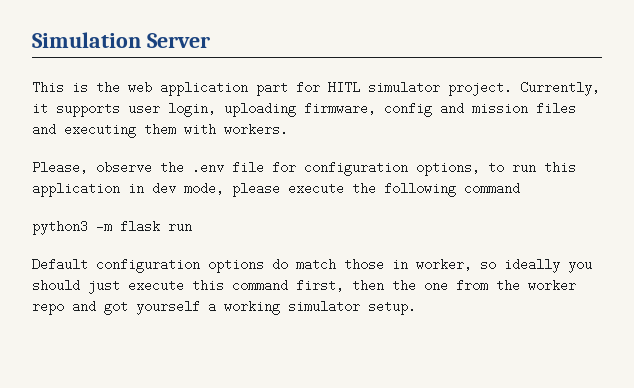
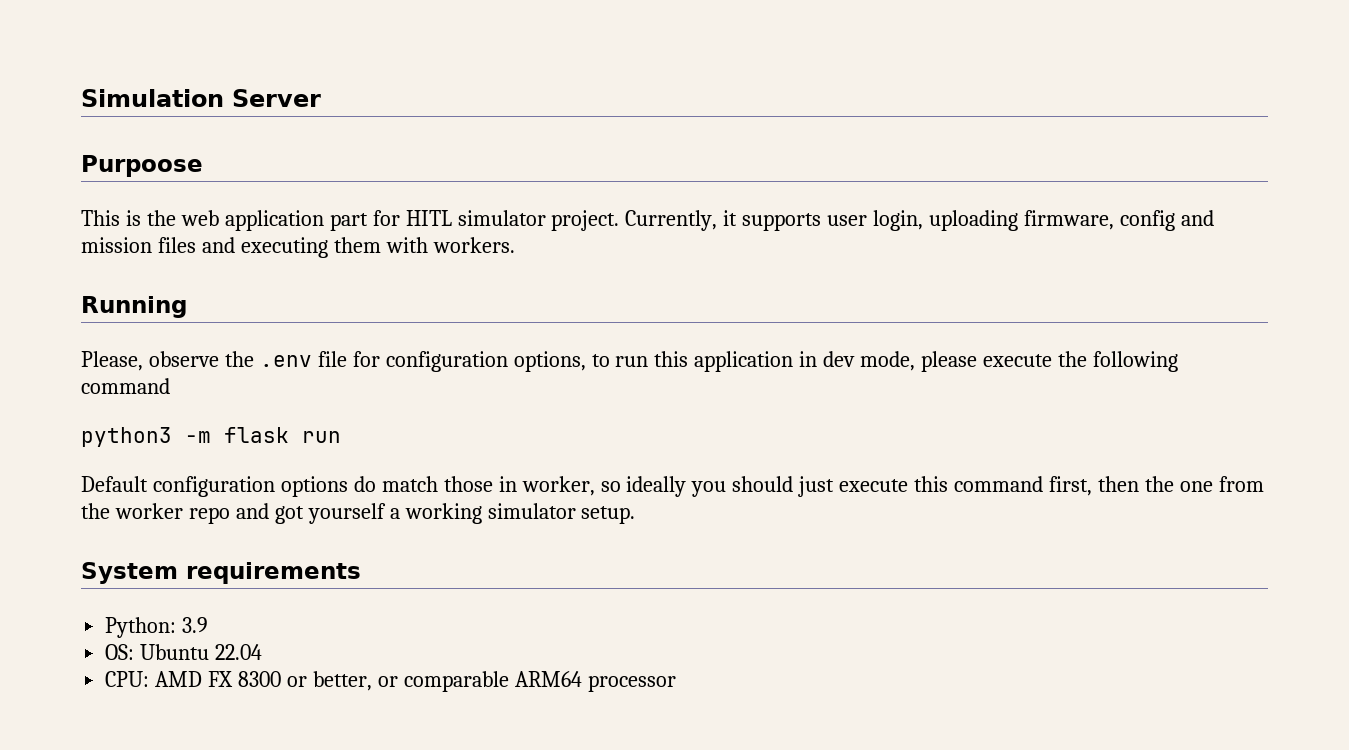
+ Purpoose
+ Running
+ System requirements
+ Python: 3.9
+ OS: Ubuntu 22.04
+ CPU: AMD FX 8300 or better, or comparable ARM64 processor

